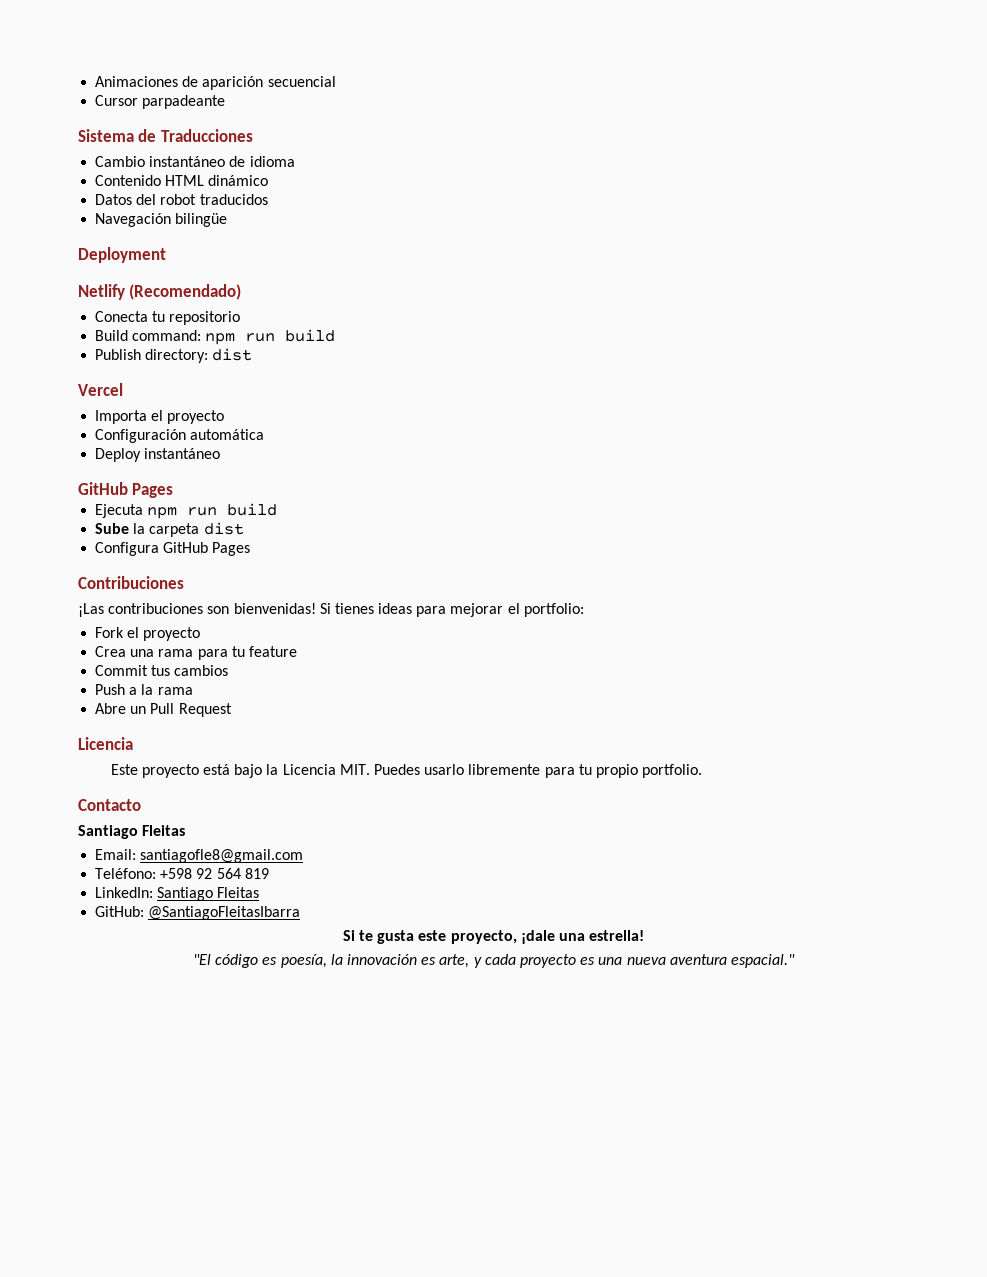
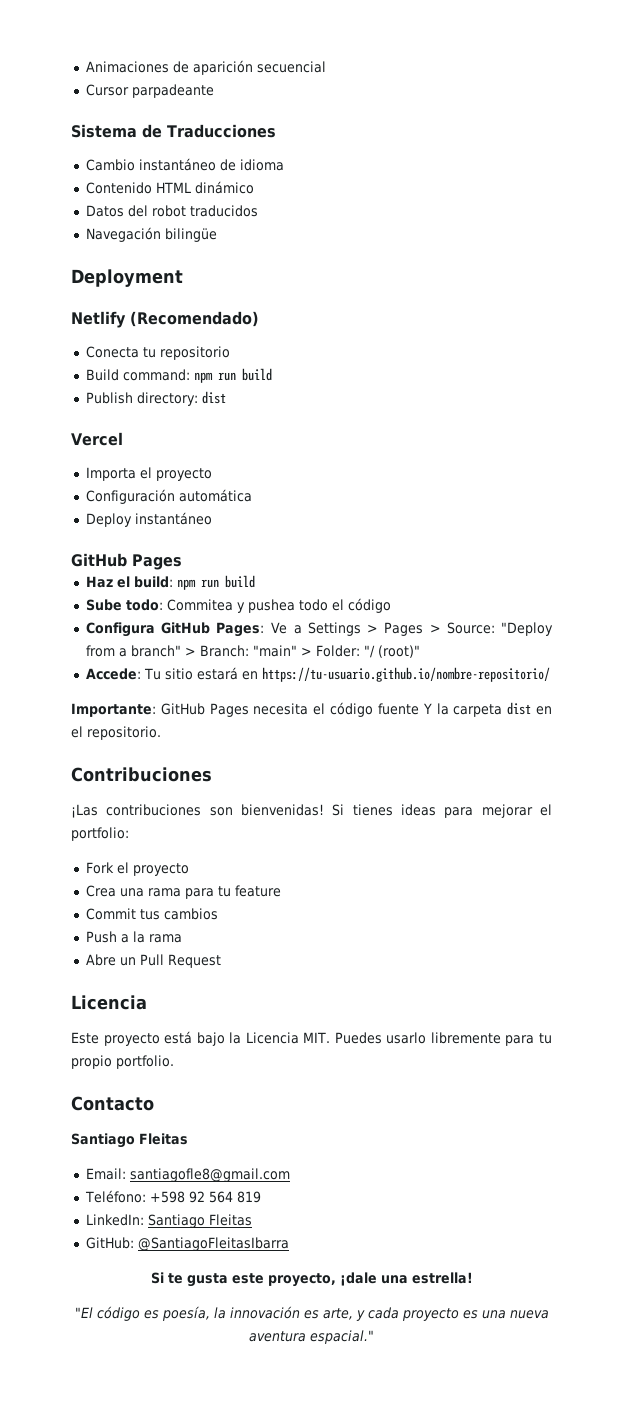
- Ejecuta npm run build
+ Haz el build: npm run build
- Sube la carpeta dist
- Configura GitHub Pages
+ Sube todo: Commitea y pushea todo el código
+ Configura GitHub Pages: Ve a Settings > Pages > Source: "Deploy from a branch" > Branch: "main" > Folder: "/ (root)"
+ Accede: Tu sitio estará en https://tu-usuario.github.io/nombre-repositorio/
+ Importante: GitHub Pages necesita el código fuente Y la carpeta dist en el repositorio.

